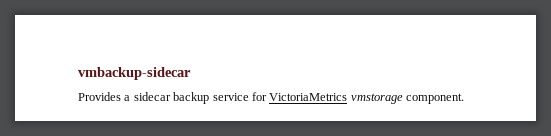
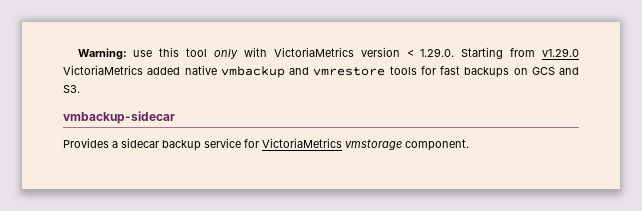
+ Warning: use this tool only with VictoriaMetrics version < 1.29.0. Starting from v1.29.0 VictoriaMetrics added native vmbackup and vmrestore tools for fast backups on GCS and S3.

